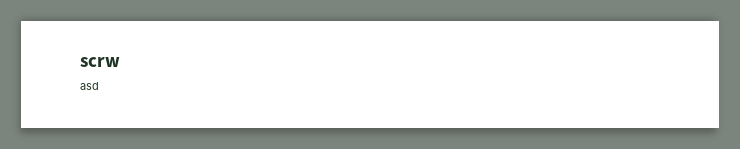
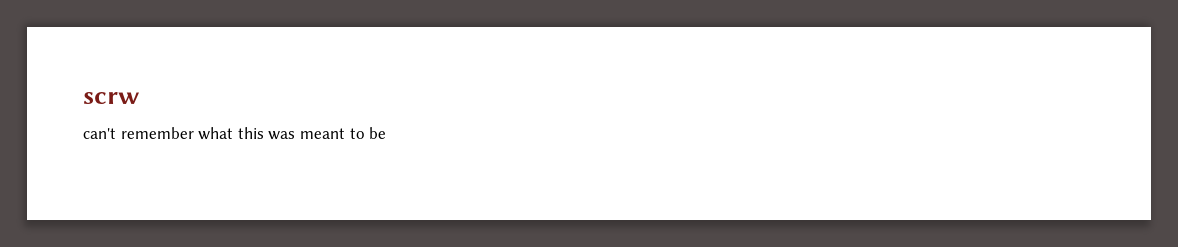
- asd
+ can't remember what this was meant to be

